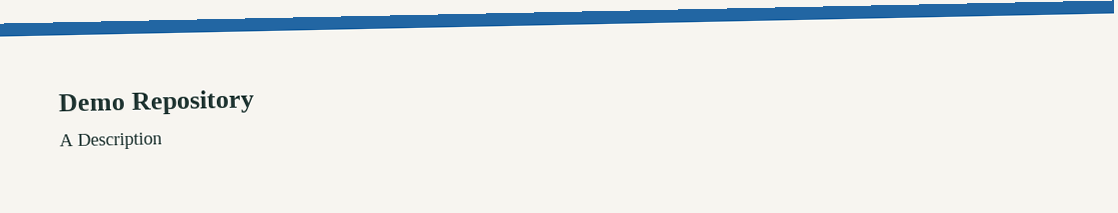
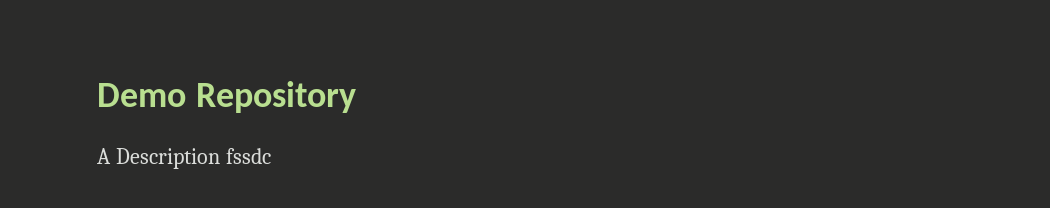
- A Description
+ A Description fssdc

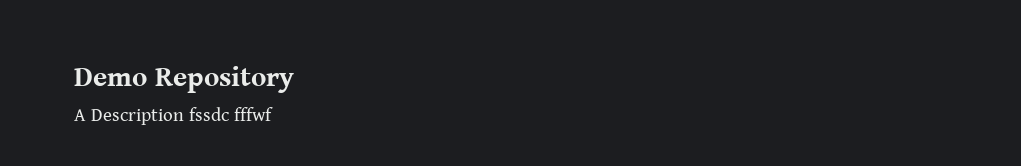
- A Description fssdc
+ A Description fssdc fffwf

